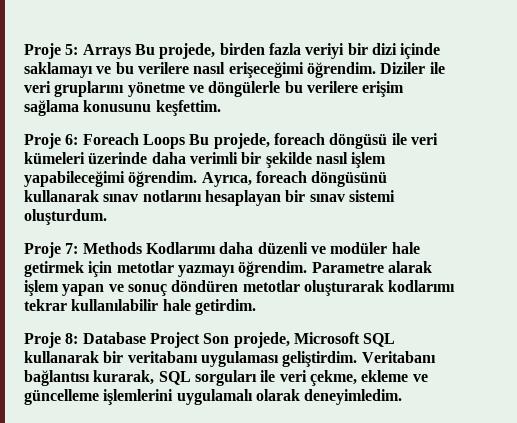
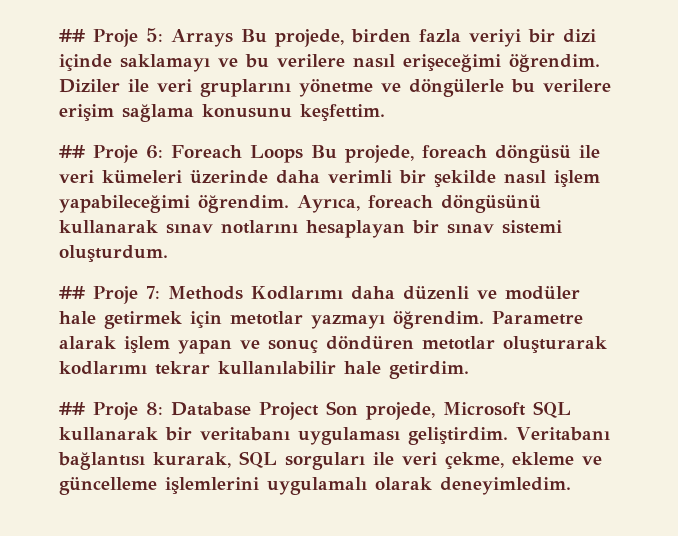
- Proje 5: Arrays Bu projede, birden fazla veriyi bir dizi içinde saklamayı ve bu verilere nasıl erişeceğimi öğrendim.
+ ## Proje 5: Arrays Bu projede, birden fazla veriyi bir dizi içinde saklamayı ve bu verilere nasıl erişeceğimi öğrendim.
- Proje 6: Foreach Loops Bu projede, foreach döngüsü ile veri kümeleri üzerinde daha verimli bir şekilde nasıl işlem yapabileceğimi öğrendim.
+ ## Proje 6: Foreach Loops Bu projede, foreach döngüsü ile veri kümeleri üzerinde daha verimli bir şekilde nasıl işlem yapabileceğimi öğrendim.
- Proje 7: Methods Kodlarımı daha düzenli ve modüler hale getirmek için metotlar yazmayı öğrendim.
+ ## Proje 7: Methods Kodlarımı daha düzenli ve modüler hale getirmek için metotlar yazmayı öğrendim.
- Proje 8: Database Project Son projede, Microsoft SQL kullanarak bir veritabanı uygulaması geliştirdim.
+ ## Proje 8: Database Project Son projede, Microsoft SQL kullanarak bir veritabanı uygulaması geliştirdim.

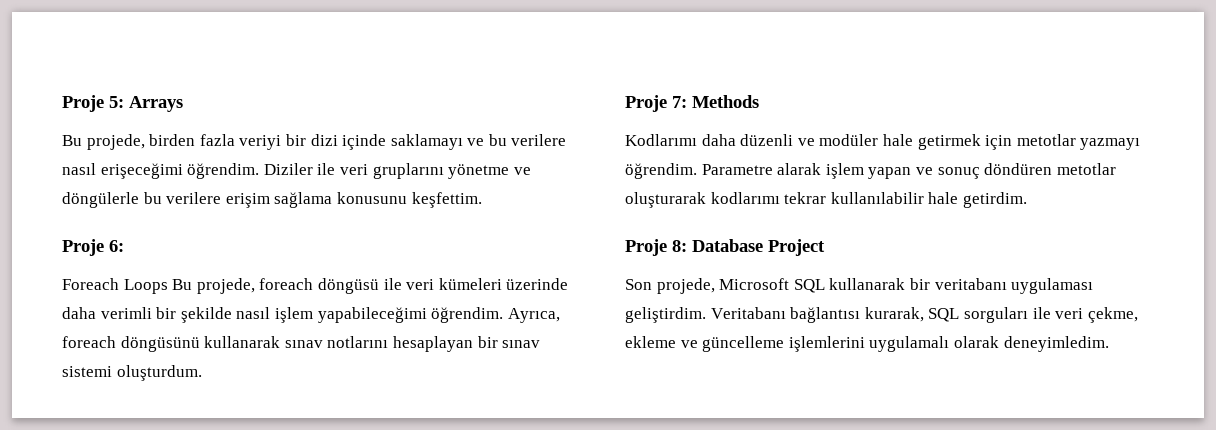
- ## Proje 5: Arrays Bu projede, birden fazla veriyi bir dizi içinde saklamayı ve bu verilere nasıl erişeceğimi öğrendim.
+ Proje 5: Arrays
+ Bu projede, birden fazla veriyi bir dizi içinde saklamayı ve bu verilere nasıl erişeceğimi öğrendim.
- ## Proje 6: Foreach Loops Bu projede, foreach döngüsü ile veri kümeleri üzerinde daha verimli bir şekilde nasıl işlem yapabileceğimi öğrendim.
+ Proje 6:
+ Foreach Loops Bu projede, foreach döngüsü ile veri kümeleri üzerinde daha verimli bir şekilde nasıl işlem yapabileceğimi öğrendim.
- ## Proje 7: Methods Kodlarımı daha düzenli ve modüler hale getirmek için metotlar yazmayı öğrendim.
+ Proje 7: Methods
+ Kodlarımı daha düzenli ve modüler hale getirmek için metotlar yazmayı öğrendim.
- ## Proje 8: Database Project Son projede, Microsoft SQL kullanarak bir veritabanı uygulaması geliştirdim.
+ Proje 8: Database Project
+ Son projede, Microsoft SQL kullanarak bir veritabanı uygulaması geliştirdim.

